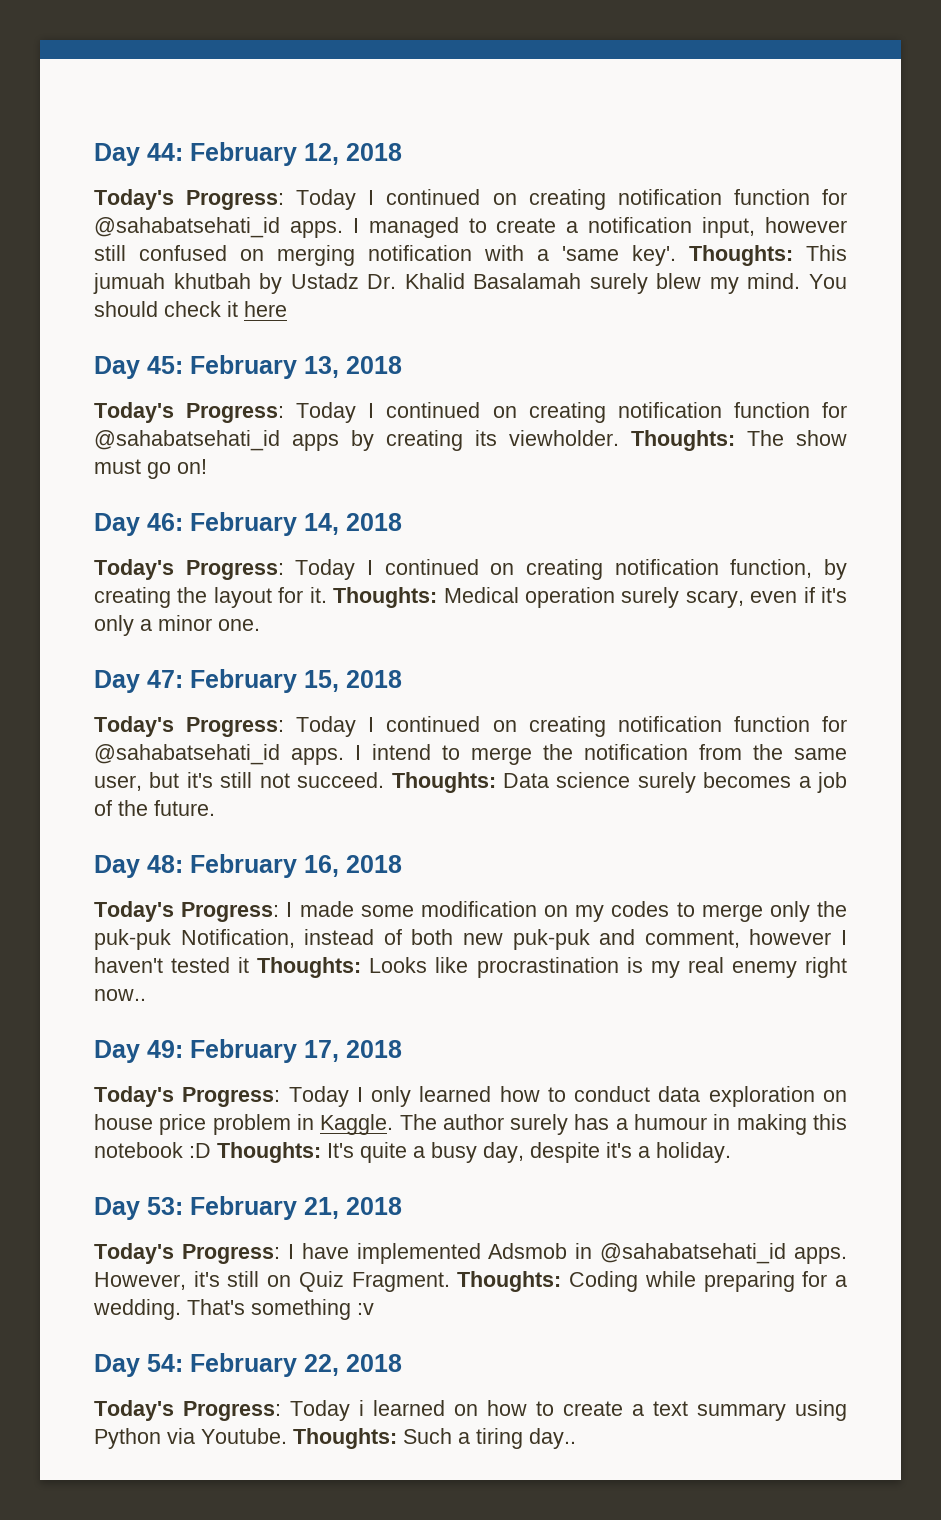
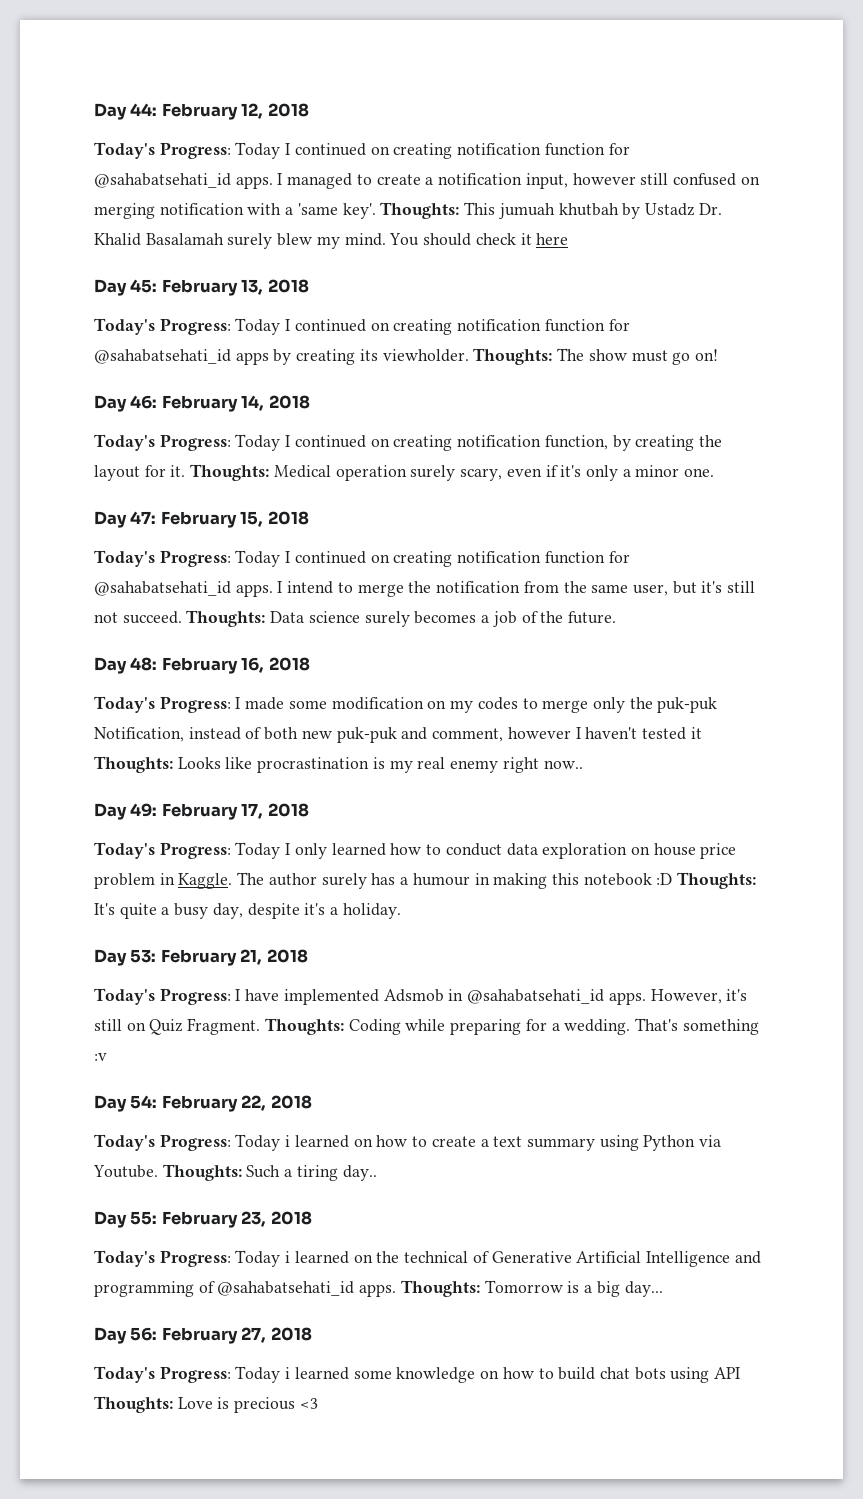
+ Day 55: February 23, 2018
+ Today's Progress: Today i learned on the technical of Generative Artificial Intelligence and programming of @sahabatsehati_id apps. Thoughts: Tomorrow is a big day...
+ Day 56: February 27, 2018
+ Today's Progress: Today i learned some knowledge on how to build chat bots using API Thoughts: Love is precious <3

